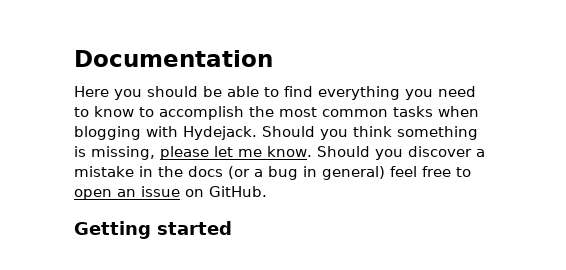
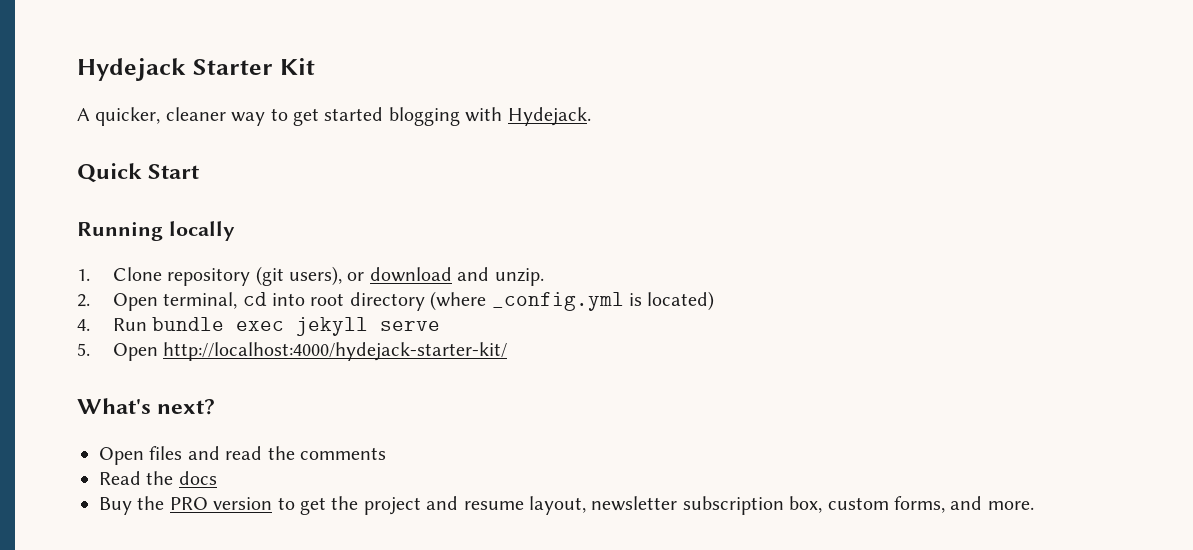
- Documentation
- Here you should be able to find everything you need to know to accomplish the most common tasks when blogging with Hydejack. Should you think something is missing, please let me know. Should you discover a mistake in the docs (or a bug in general) feel free to open an issue on GitHub.
- Getting started
+ Hydejack Starter Kit
+ A quicker, cleaner way to get started blogging with Hydejack.
+ Quick Start
+ Running locally
+ 1. Clone repository (git users), or download and unzip.
+ 2. Open terminal, cd into root directory (where _config.yml is located)
+ 4. Run bundle exec jekyll serve
+ 5. Open http://localhost:4000/hydejack-starter-kit/
+ What's next?
+ Open files and read the comments
+ Read the docs
+ Buy the PRO version to get the project and resume layout, newsletter subscription box, custom forms, and more.

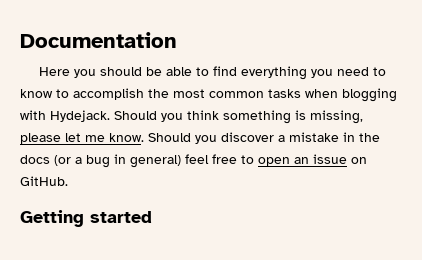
- Hydejack Starter Kit
- A quicker, cleaner way to get started blogging with Hydejack.
- Quick Start
- Running locally
- 1. Clone repository (git users), or download and unzip.
- 2. Open terminal, cd into root directory (where _config.yml is located)
- 4. Run bundle exec jekyll serve
- 5. Open http://localhost:4000/hydejack-starter-kit/
- What's next?
- Open files and read the comments
- Read the docs
- Buy the PRO version to get the project and resume layout, newsletter subscription box, custom forms, and more.
+ Documentation
+ Here you should be able to find everything you need to know to accomplish the most common tasks when blogging with Hydejack. Should you think something is missing, please let me know. Should you discover a mistake in the docs (or a bug in general) feel free to open an issue on GitHub.
+ Getting started

